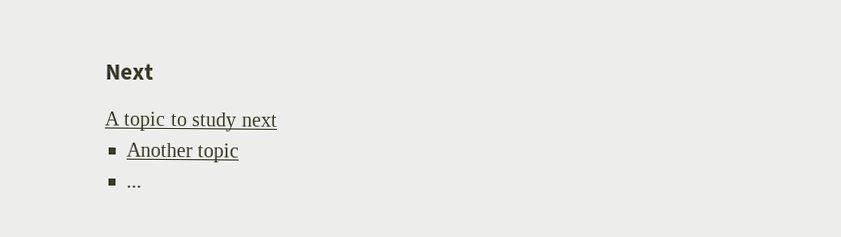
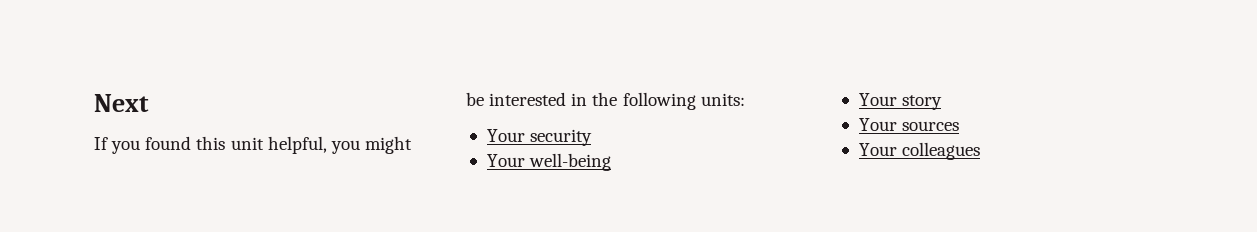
- A topic to study next
- Another topic
- ...
+ If you found this unit helpful, you might be interested in the following units:
+ Your security
+ Your well-being
+ Your story
+ Your sources
+ Your colleagues

